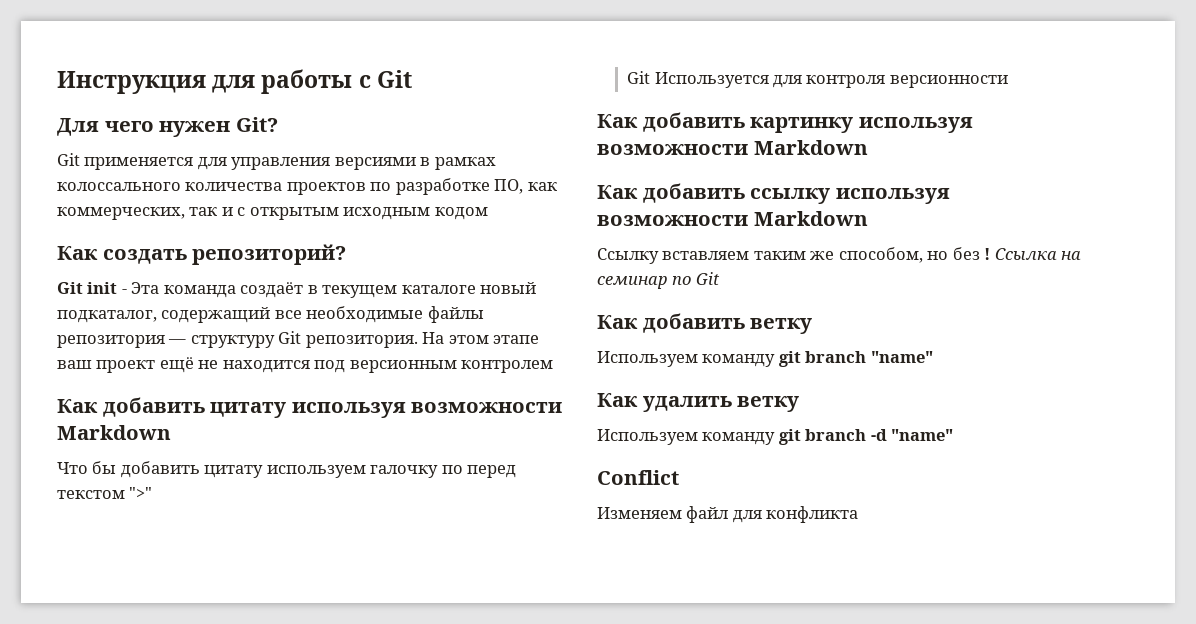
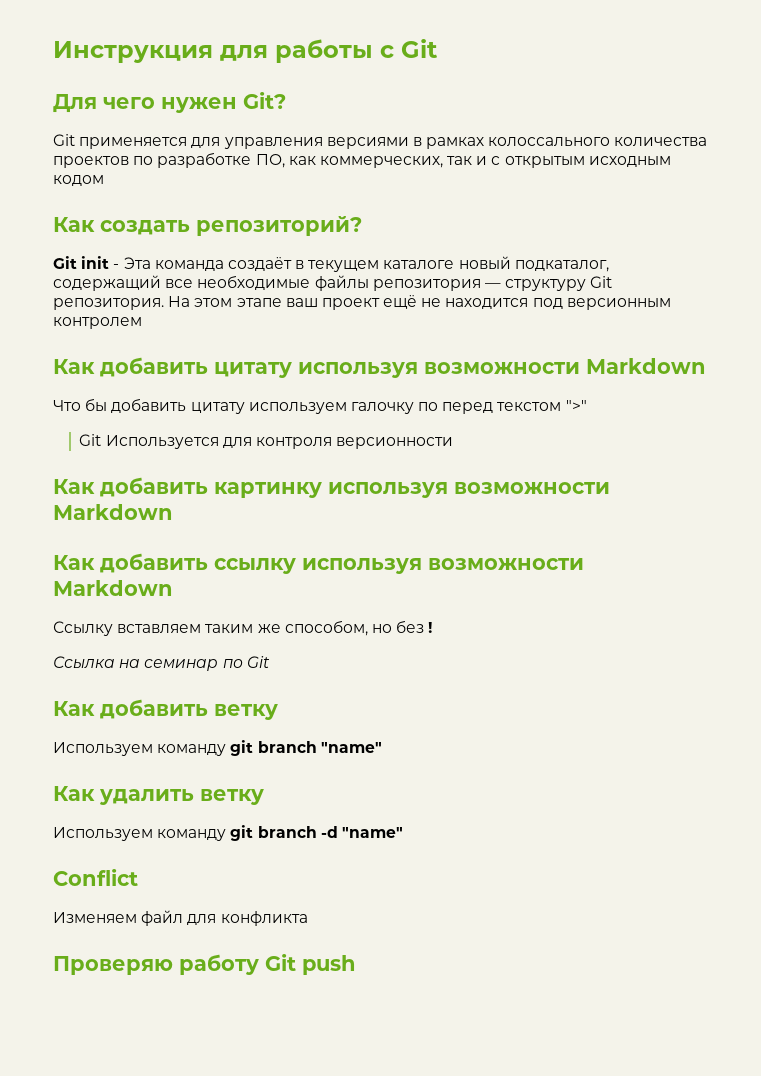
- Ссылку вставляем таким же способом, но без ! Ссылка на семинар по Git
+ Ссылку вставляем таким же способом, но без !
+ Ссылка на семинар по Git
+ Проверяю работу Git push

